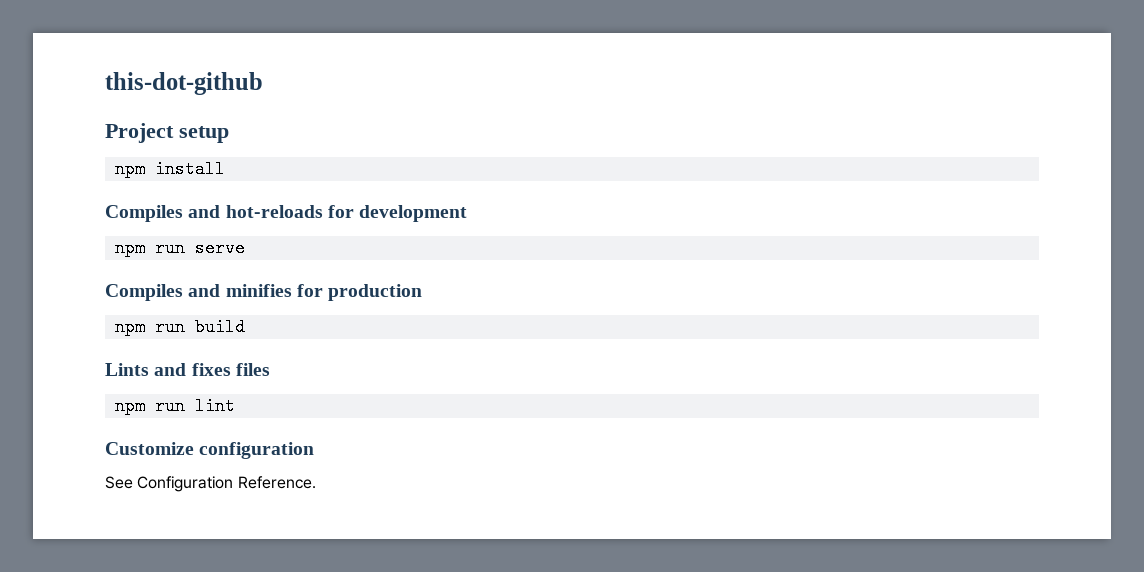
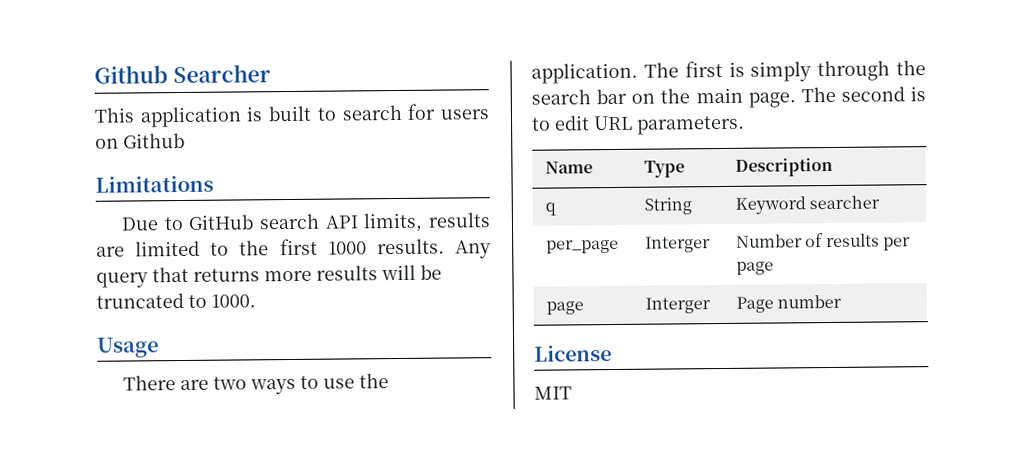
- this-dot-github
- Project setup
- npm install
- Compiles and hot-reloads for development
- npm run serve
- Compiles and minifies for production
- npm run build
- Lints and fixes files
- npm run lint
- Customize configuration
- See Configuration Reference.
+ Github Searcher
+ This application is built to search for users on Github
+ Limitations
+ Due to GitHub search API limits, results are limited to the first 1000 results. Any query that returns more results will be truncated to 1000.
+ Usage
+ There are two ways to use the application. The first is simply through the search bar on the main page. The second is to edit URL parameters.
+ Name | Type | Description
+ q | String | Keyword searcher
+ per_page | Interger | Number of results per page
+ page | Interger | Page number
+ License
+ MIT

